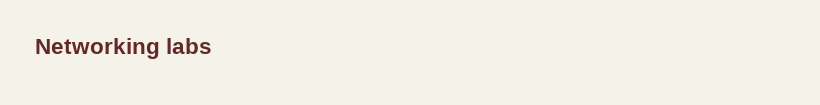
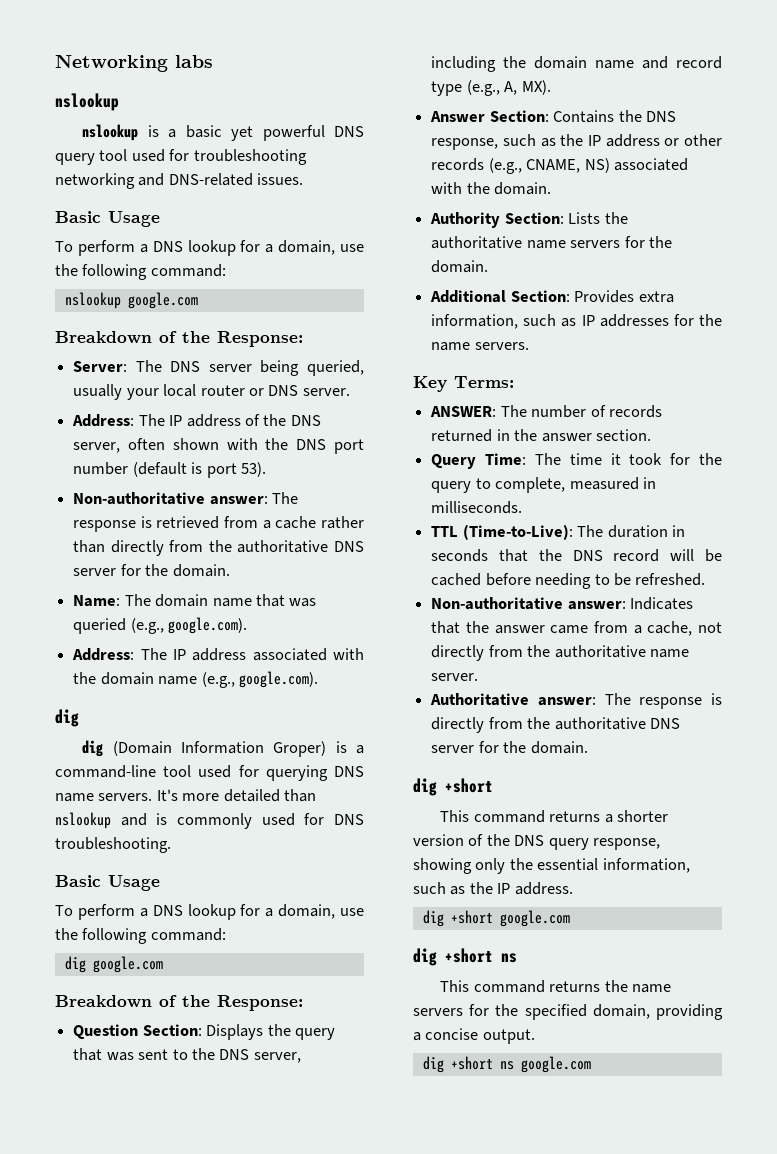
  Networking labs
+ nslookup
+ nslookup is a basic yet powerful DNS query tool used for troubleshooting networking and DNS-related issues.
+ Basic Usage
+ To perform a DNS lookup for a domain, use the following command:
+ nslookup google.com
+ Breakdown of the Response:
+ Server: The DNS server being queried, usually your local router or DNS server.
+ Address: The IP address of the DNS server, often shown with the DNS port number (default is port 53).
+ Non-authoritative answer: The response is retrieved from a cache rather than directly from the authoritative DNS server for the domain.
+ Name: The domain name that was queried (e.g., google.com).
+ Address: The IP address associated with the domain name (e.g., google.com).
+ dig
+ dig (Domain Information Groper) is a command-line tool used for querying DNS name servers. It's more detailed than nslookup and is commonly used for DNS troubleshooting.
+ Basic Usage
+ To perform a DNS lookup for a domain, use the following command:
+ dig google.com
+ Breakdown of the Response:
+ Question Section: Displays the query that was sent to the DNS server, including the domain name and record type (e.g., A, MX).
+ Answer Section: Contains the DNS response, such as the IP address or other records (e.g., CNAME, NS) associated with the domain.
+ Authority Section: Lists the authoritative name servers for the domain.
+ Additional Section: Provides extra information, such as IP addresses for the name servers.
+ Key Terms:
+ ANSWER: The number of records returned in the answer section.
+ Query Time: The time it took for the query to complete, measured in milliseconds.
+ TTL (Time-to-Live): The duration in seconds that the DNS record will be cached before needing to be refreshed.
+ Non-authoritative answer: Indicates that the answer came from a cache, not directly from the authoritative name server.
+ Authoritative answer: The response is directly from the authoritative DNS server for the domain.
+ dig +short
+ This command returns a shorter version of the DNS query response, showing only the essential information, such as the IP address.
+ dig +short google.com
+ dig +short ns
+ This command returns the name servers for the specified domain, providing a concise output.
+ dig +short ns google.com

